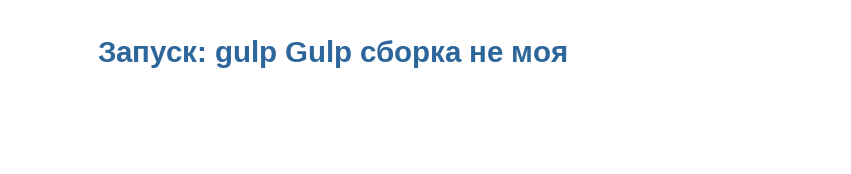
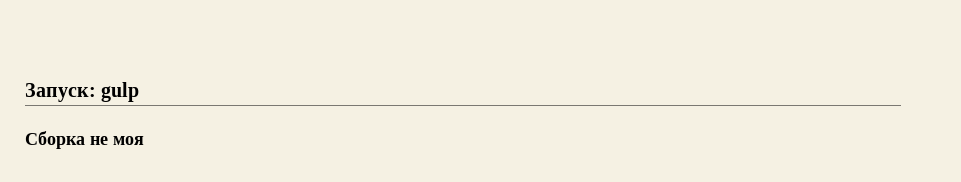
- Запуск: gulp Gulp сборка не моя
+ Запуск: gulp
+ Cборка не моя

